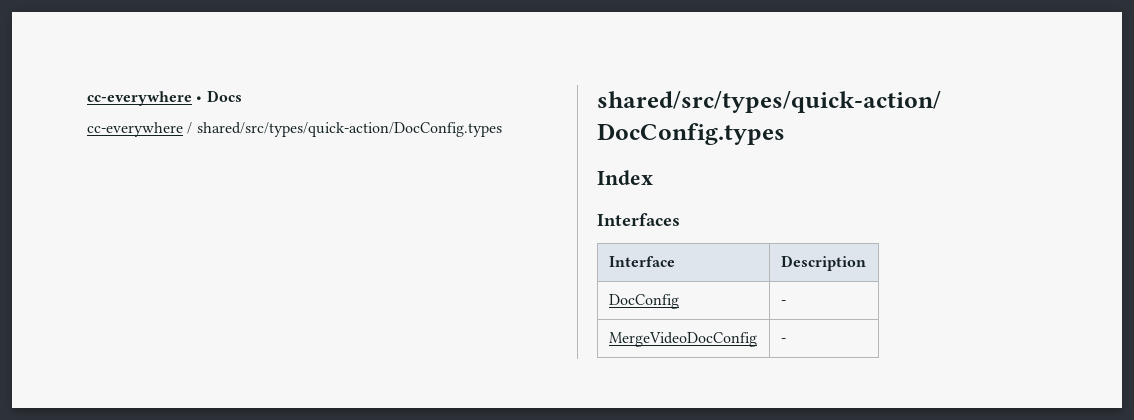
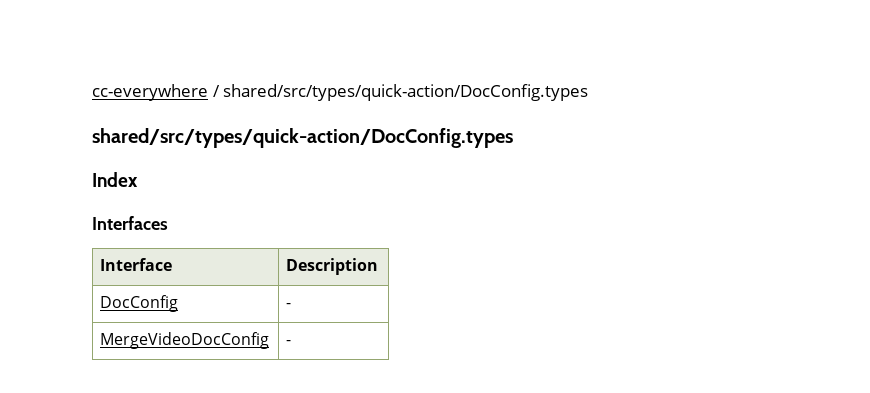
- cc-everywhere • Docs

